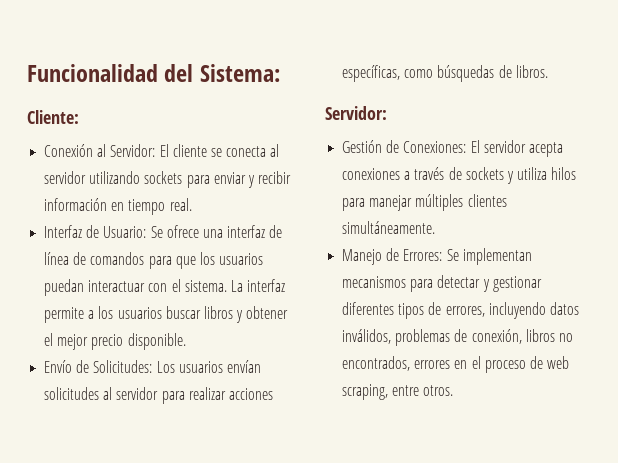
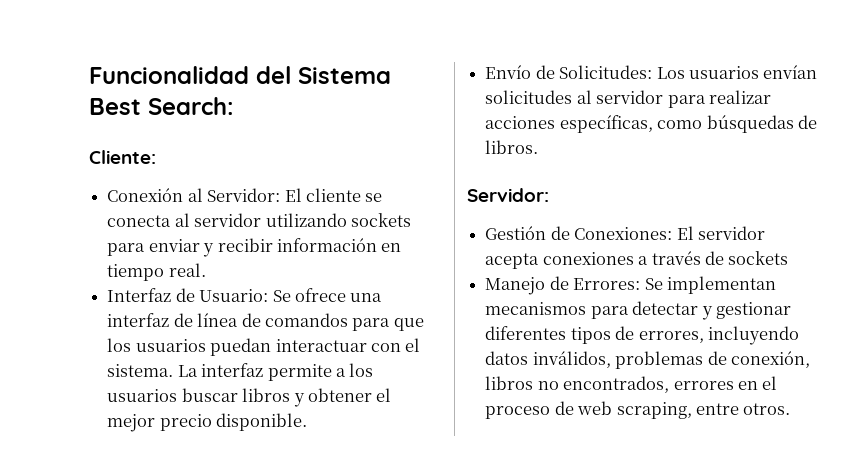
- Funcionalidad del Sistema:
+ Funcionalidad del Sistema Best Search:
- Gestión de Conexiones: El servidor acepta conexiones a través de sockets y utiliza hilos para manejar múltiples clientes simultáneamente.
+ Gestión de Conexiones: El servidor acepta conexiones a través de sockets

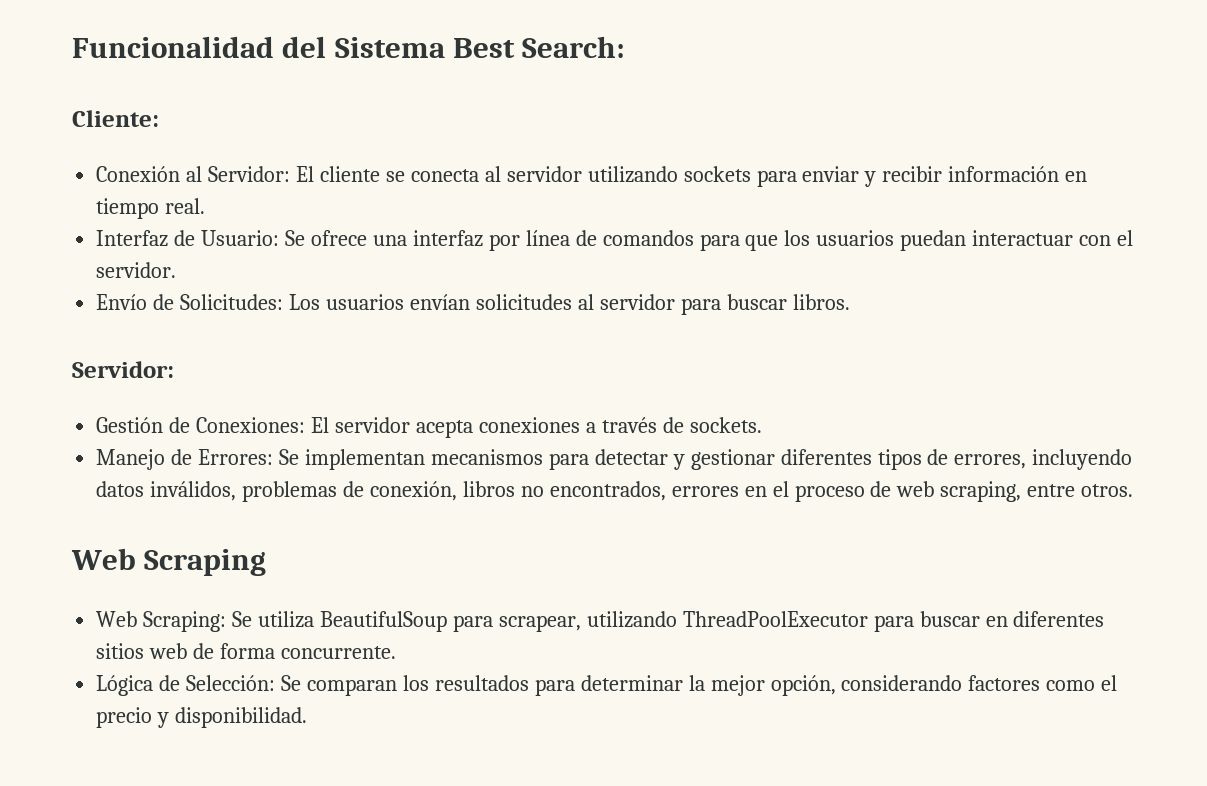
- Interfaz de Usuario: Se ofrece una interfaz de línea de comandos para que los usuarios puedan interactuar con el sistema. La interfaz permite a los usuarios buscar libros y obtener el mejor precio disponible.
+ Interfaz de Usuario: Se ofrece una interfaz por línea de comandos para que los usuarios puedan interactuar con el servidor.
- Envío de Solicitudes: Los usuarios envían solicitudes al servidor para realizar acciones específicas, como búsquedas de libros.
+ Envío de Solicitudes: Los usuarios envían solicitudes al servidor para buscar libros.
- Gestión de Conexiones: El servidor acepta conexiones a través de sockets
+ Gestión de Conexiones: El servidor acepta conexiones a través de sockets.
+ Web Scraping
+ Web Scraping: Se utiliza BeautifulSoup para scrapear, utilizando ThreadPoolExecutor para buscar en diferentes sitios web de forma concurrente.
+ Lógica de Selección: Se comparan los resultados para determinar la mejor opción, considerando factores como el precio y disponibilidad.

